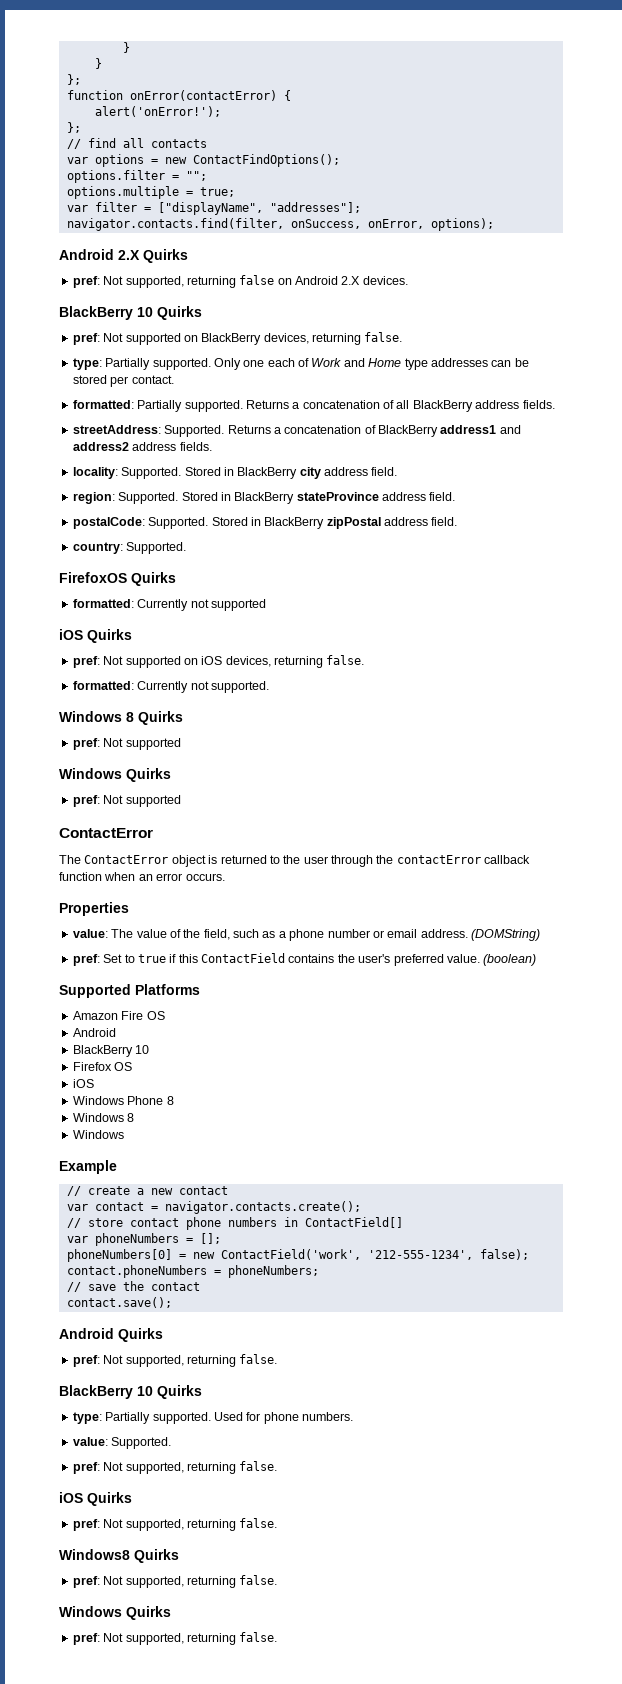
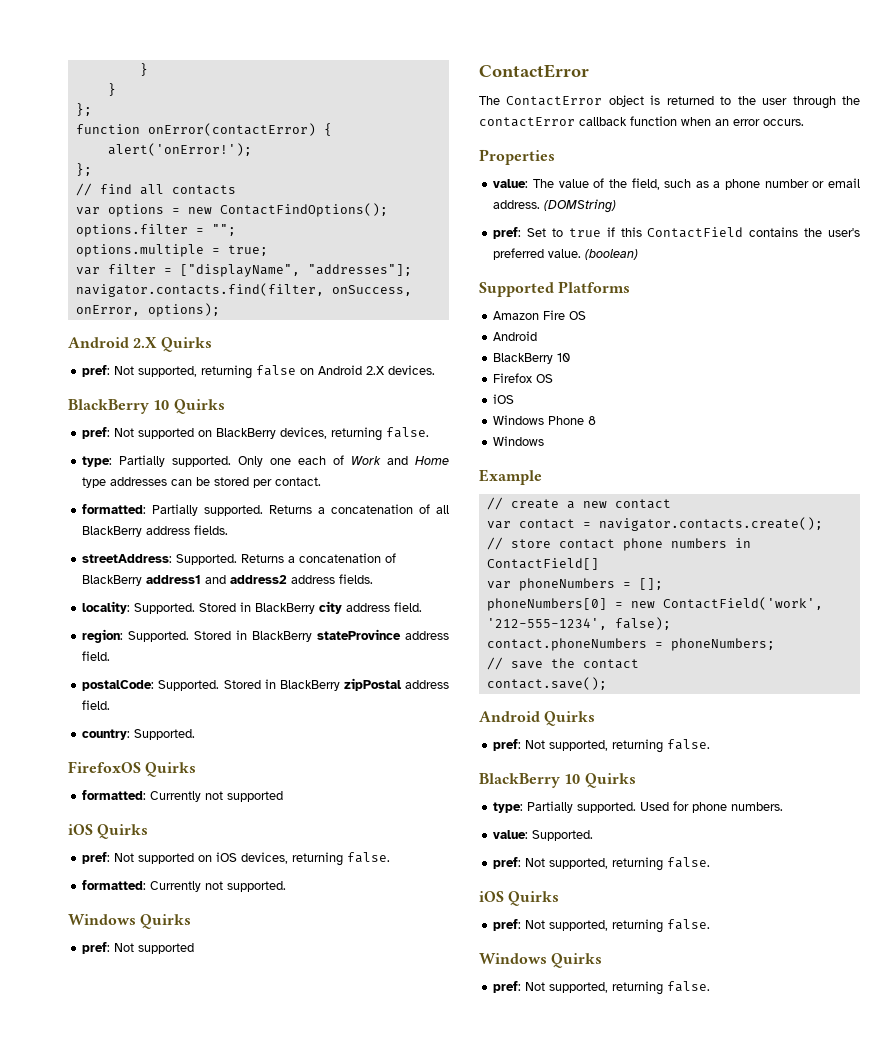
- Windows 8 Quirks
- pref: Not supported
  Windows Phone 8
- Windows 8
- Windows8 Quirks
- pref: Not supported, returning false.

